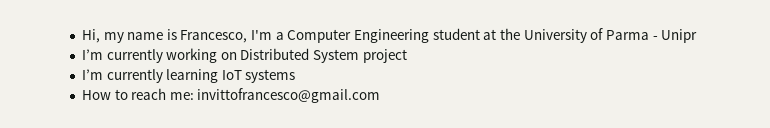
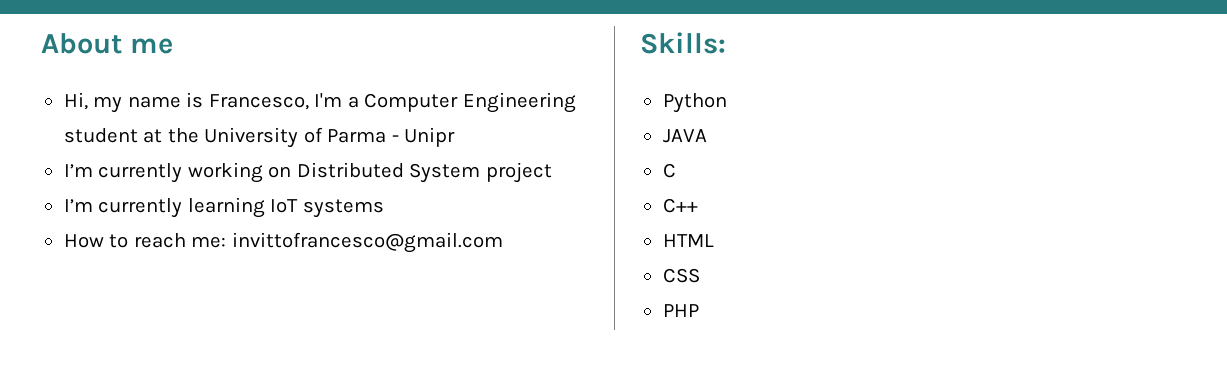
+ About me
+ Skills:
+ Python
+ JAVA
+ C
+ C++
+ HTML
+ CSS
+ PHP

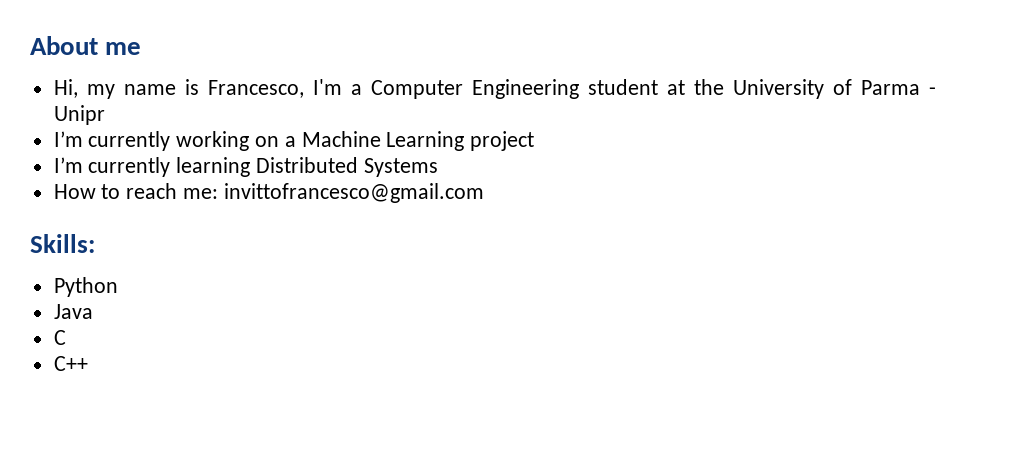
- I’m currently working on Distributed System project
+ I’m currently working on a Machine Learning project
- I’m currently learning IoT systems
+ I’m currently learning Distributed Systems
- JAVA
+ Java
- HTML
- CSS
- PHP

